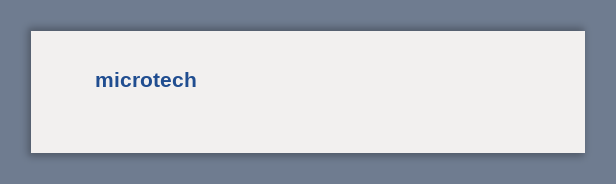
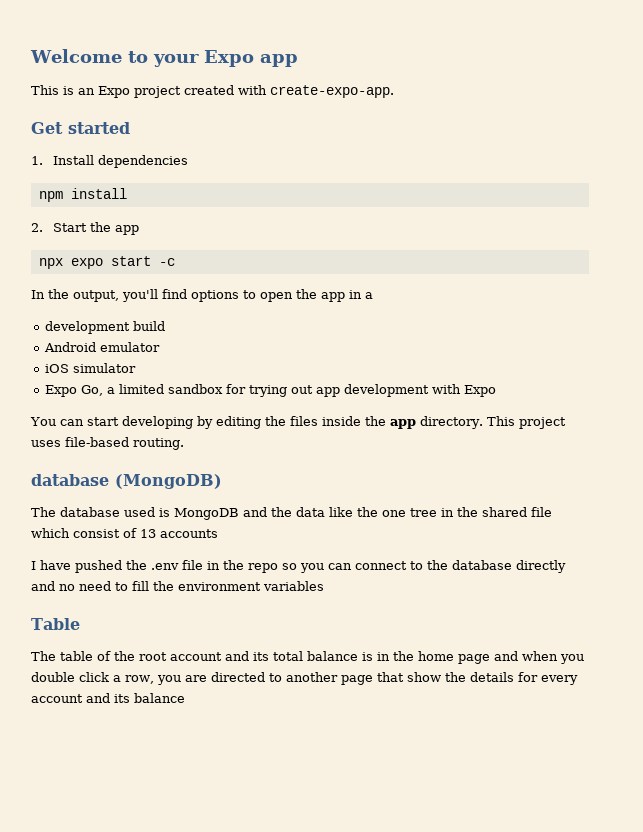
- microtech
+ Welcome to your Expo app
+ This is an Expo project created with create-expo-app.
+ Get started
+ 1. Install dependencies
+ npm install
+ 2. Start the app
+ npx expo start -c
+ In the output, you'll find options to open the app in a
+ development build
+ Android emulator
+ iOS simulator
+ Expo Go, a limited sandbox for trying out app development with Expo
+ You can start developing by editing the files inside the app directory. This project uses file-based routing.
+ database (MongoDB)
+ The database used is MongoDB and the data like the one tree in the shared file which consist of 13 accounts
+ I have pushed the .env file in the repo so you can connect to the database directly and no need to fill the environment variables
+ Table
+ The table of the root account and its total balance is in the home page and when you double click a row, you are directed to another page that show the details for every account and its balance

